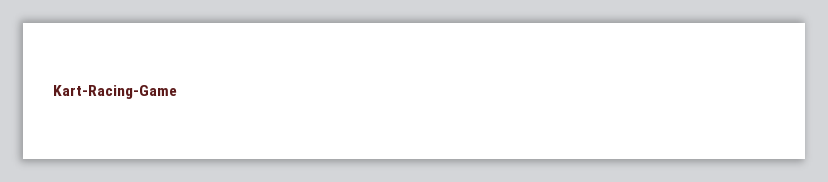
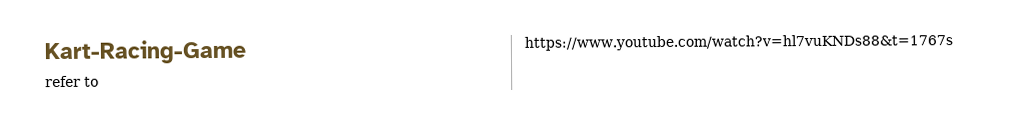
+ refer to https://www.youtube.com/watch?v=hl7vuKNDs88&t=1767s

